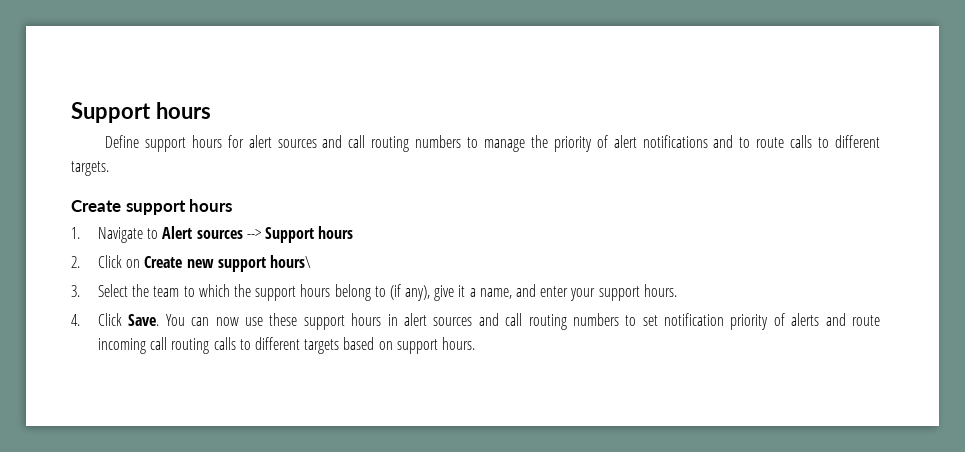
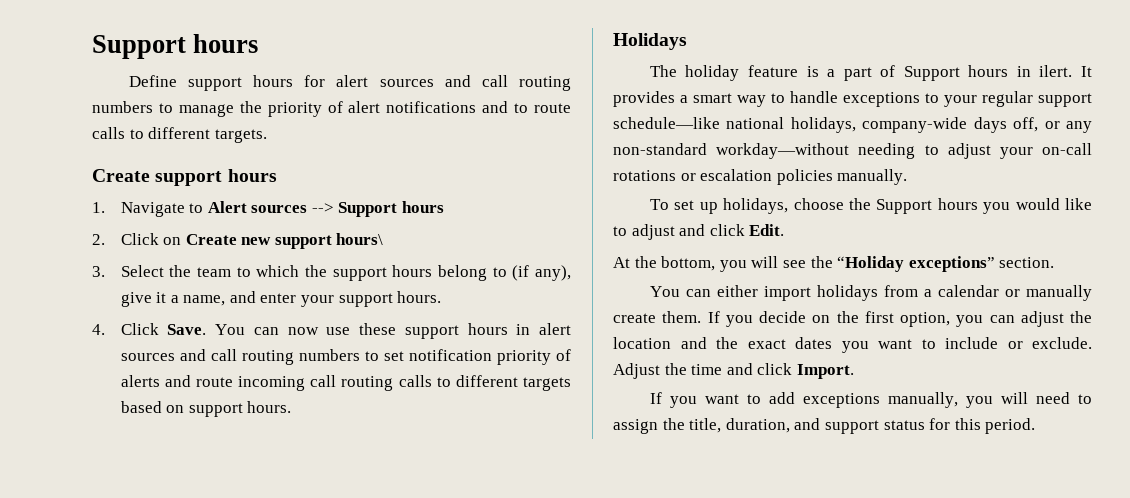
+ Holidays
+ The holiday feature is a part of Support hours in ilert. It provides a smart way to handle exceptions to your regular support schedule—like national holidays, company-wide days off, or any non-standard workday—without needing to adjust your on-call rotations or escalation policies manually.
+ To set up holidays, choose the Support hours you would like to adjust and click Edit.
+ At the bottom, you will see the “Holiday exceptions” section.
+ You can either import holidays from a calendar or manually create them. If you decide on the first option, you can adjust the location and the exact dates you want to include or exclude. Adjust the time and click Import.
+ If you want to add exceptions manually, you will need to assign the title, duration, and support status for this period.

